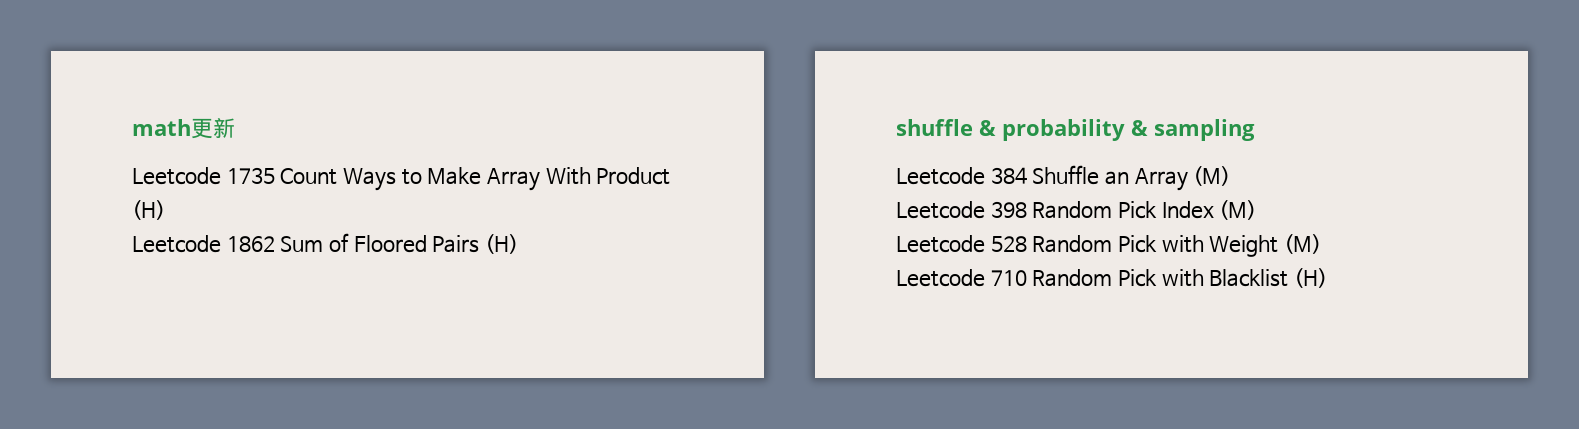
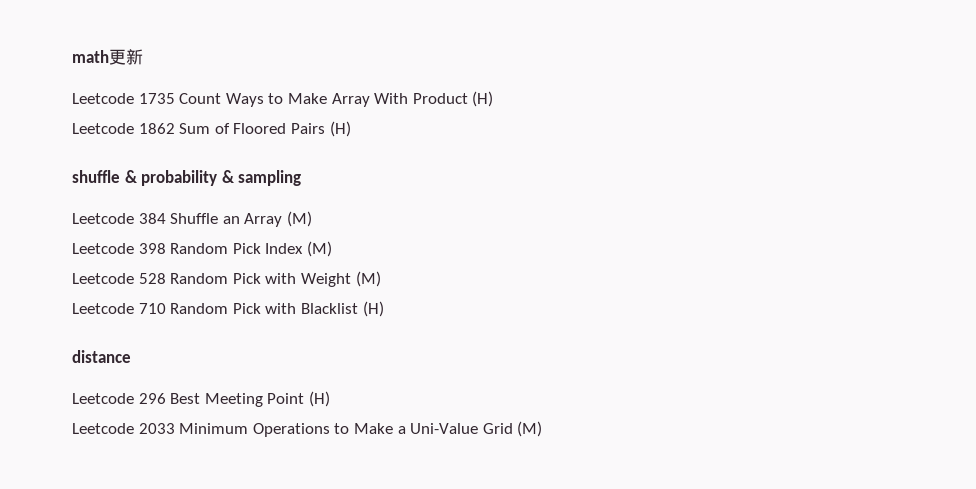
+ distance
+ Leetcode 296 Best Meeting Point (H)
+ Leetcode 2033 Minimum Operations to Make a Uni-Value Grid (M)

